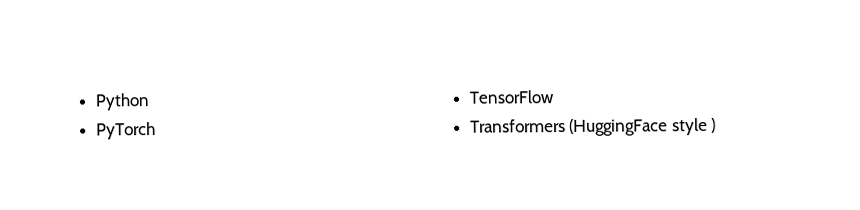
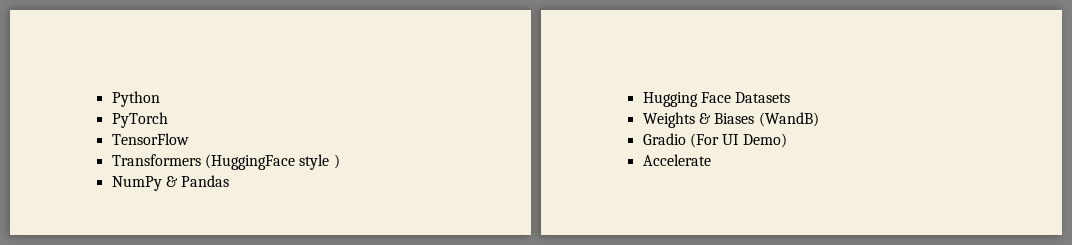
+ NumPy & Pandas
+ Hugging Face Datasets
+ Weights & Biases (WandB)
+ Gradio (For UI Demo)
+ Accelerate

